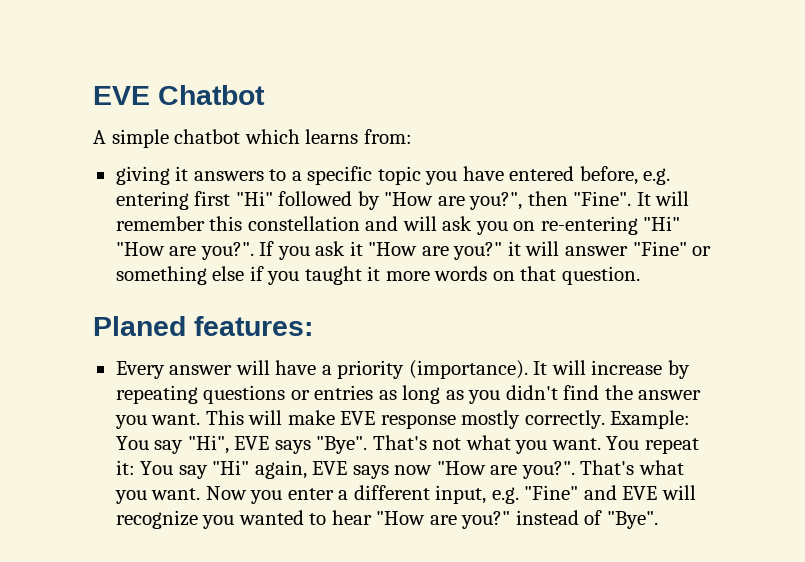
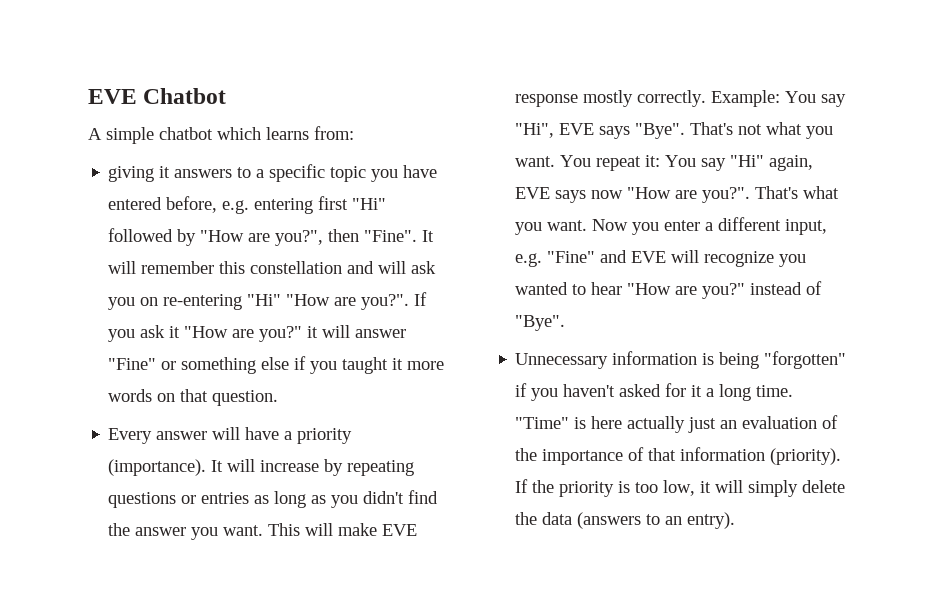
- Planed features:
+ Unnecessary information is being "forgotten" if you haven't asked for it a long time. "Time" is here actually just an evaluation of the importance of that information (priority). If the priority is too low, it will simply delete the data (answers to an entry).

